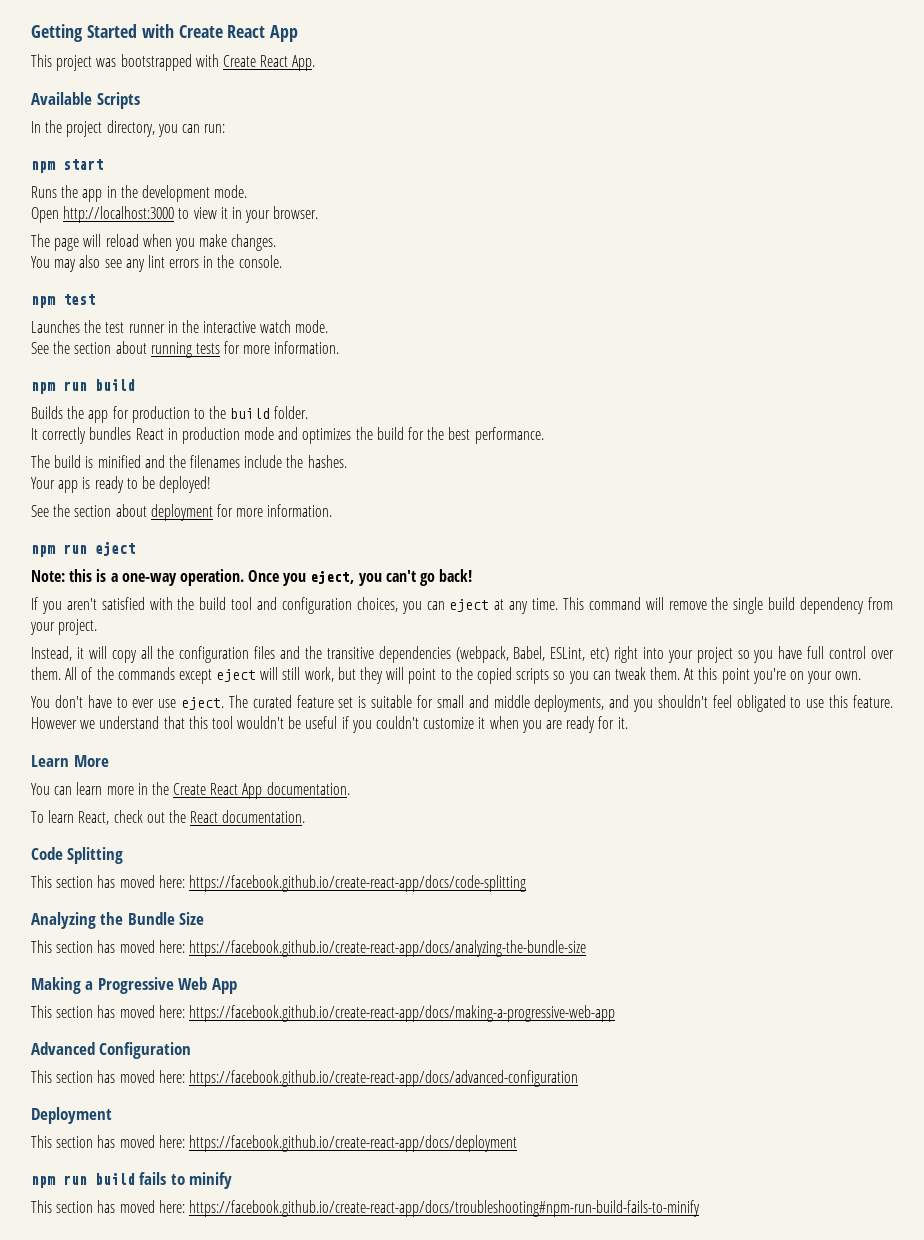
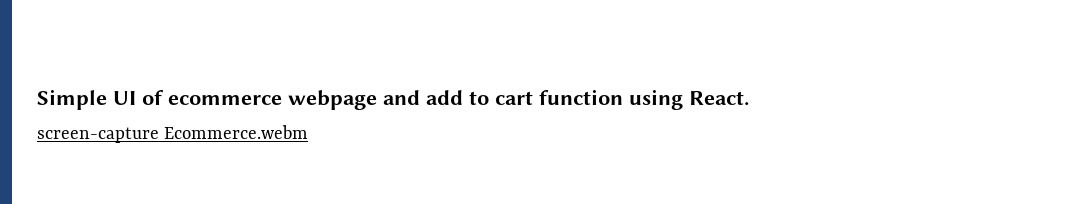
- Getting Started with Create React App
- This project was bootstrapped with Create React App.
- Available Scripts
- In the project directory, you can run:
- npm start
- Runs the app in the development mode.
- Open http://localhost:3000 to view it in your browser.
- The page will reload when you make changes.
- You may also see any lint errors in the console.
- npm test
- Launches the test runner in the interactive watch mode.
- See the section about running tests for more information.
- npm run build
- Builds the app for production to the build folder.
- It correctly bundles React in production mode and optimizes the build for the best performance.
- The build is minified and the filenames include the hashes.
- Your app is ready to be deployed!
- See the section about deployment for more information.
- npm run eject
- Note: this is a one-way operation. Once you eject, you can't go back!
- If you aren't satisfied with the build tool and configuration choices, you can eject at any time. This command will remove the single build dependency from your project.
- Instead, it will copy all the configuration files and the transitive dependencies (webpack, Babel, ESLint, etc) right into your project so you have full control over them. All of the commands except eject will still work, but they will point to the copied scripts so you can tweak them. At this point you're on your own.
- You don't have to ever use eject. The curated feature set is suitable for small and middle deployments, and you shouldn't feel obligated to use this feature. However we understand that this tool wouldn't be useful if you couldn't customize it when you are ready for it.
- Learn More
- You can learn more in the Create React App documentation.
- To learn React, check out the React documentation.
- Code Splitting
- This section has moved here: https://facebook.github.io/create-react-app/docs/code-splitting
- Analyzing the Bundle Size
- This section has moved here: https://facebook.github.io/create-react-app/docs/analyzing-the-bundle-size
- Making a Progressive Web App
- This section has moved here: https://facebook.github.io/create-react-app/docs/making-a-progressive-web-app
- Advanced Configuration
- This section has moved here: https://facebook.github.io/create-react-app/docs/advanced-configuration
- Deployment
- This section has moved here: https://facebook.github.io/create-react-app/docs/deployment
- npm run build fails to minify
- This section has moved here: https://facebook.github.io/create-react-app/docs/troubleshooting#npm-run-build-fails-to-minify
+ Simple UI of ecommerce webpage and add to cart function using React.
+ screen-capture Ecommerce.webm

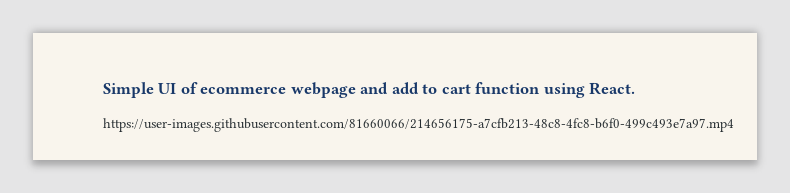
- screen-capture Ecommerce.webm
+ https://user-images.githubusercontent.com/81660066/214656175-a7cfb213-48c8-4fc8-b6f0-499c493e7a97.mp4

